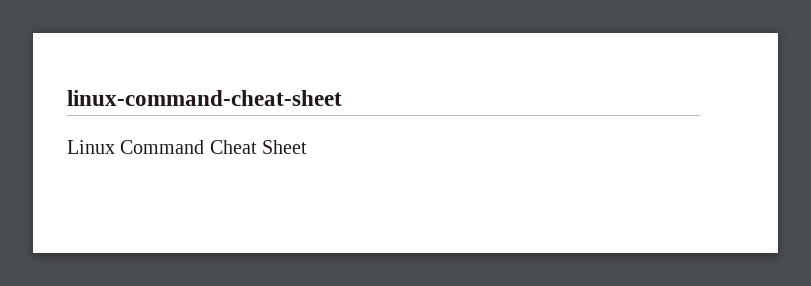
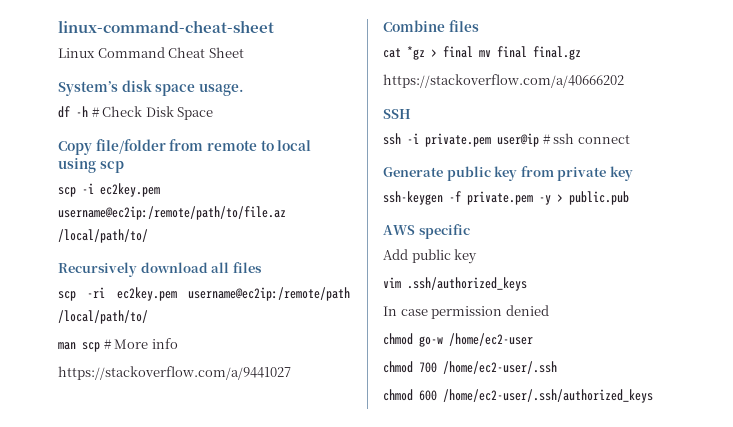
+ System’s disk space usage.
+ df -h # Check Disk Space
+ Copy file/folder from remote to local using scp
+ scp -i ec2key.pem username@ec2ip:/remote/path/to/file.az /local/path/to/
+ Recursively download all files
+ scp -ri ec2key.pem username@ec2ip:/remote/path /local/path/to/
+ man scp # More info
+ https://stackoverflow.com/a/9441027
+ Combine files
+ cat *gz > final mv final final.gz
+ https://stackoverflow.com/a/40666202
+ SSH
+ ssh -i private.pem user@ip # ssh connect
+ Generate public key from private key
+ ssh-keygen -f private.pem -y > public.pub
+ AWS specific
+ Add public key
+ vim .ssh/authorized_keys
+ In case permission denied
+ chmod go-w /home/ec2-user
+ chmod 700 /home/ec2-user/.ssh
+ chmod 600 /home/ec2-user/.ssh/authorized_keys

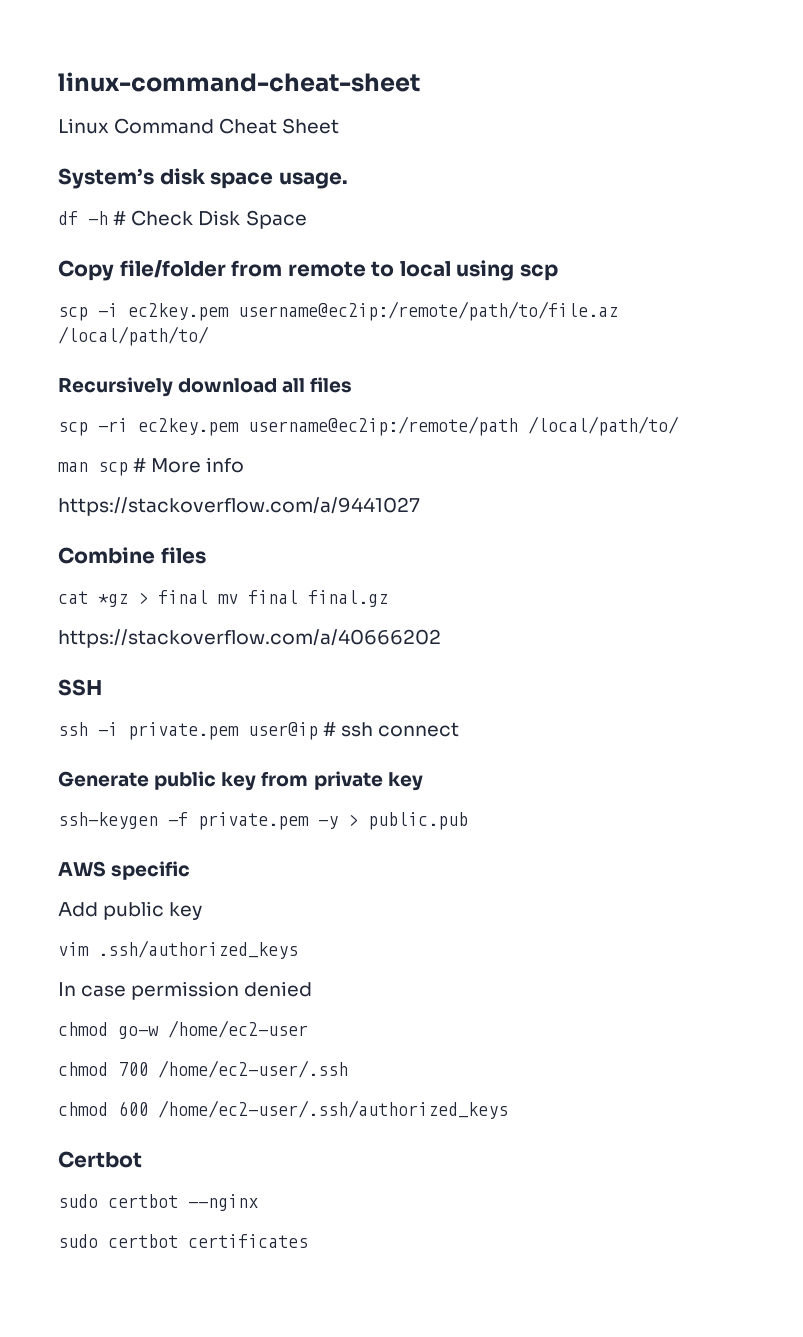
+ Certbot
+ sudo certbot --nginx
+ sudo certbot certificates

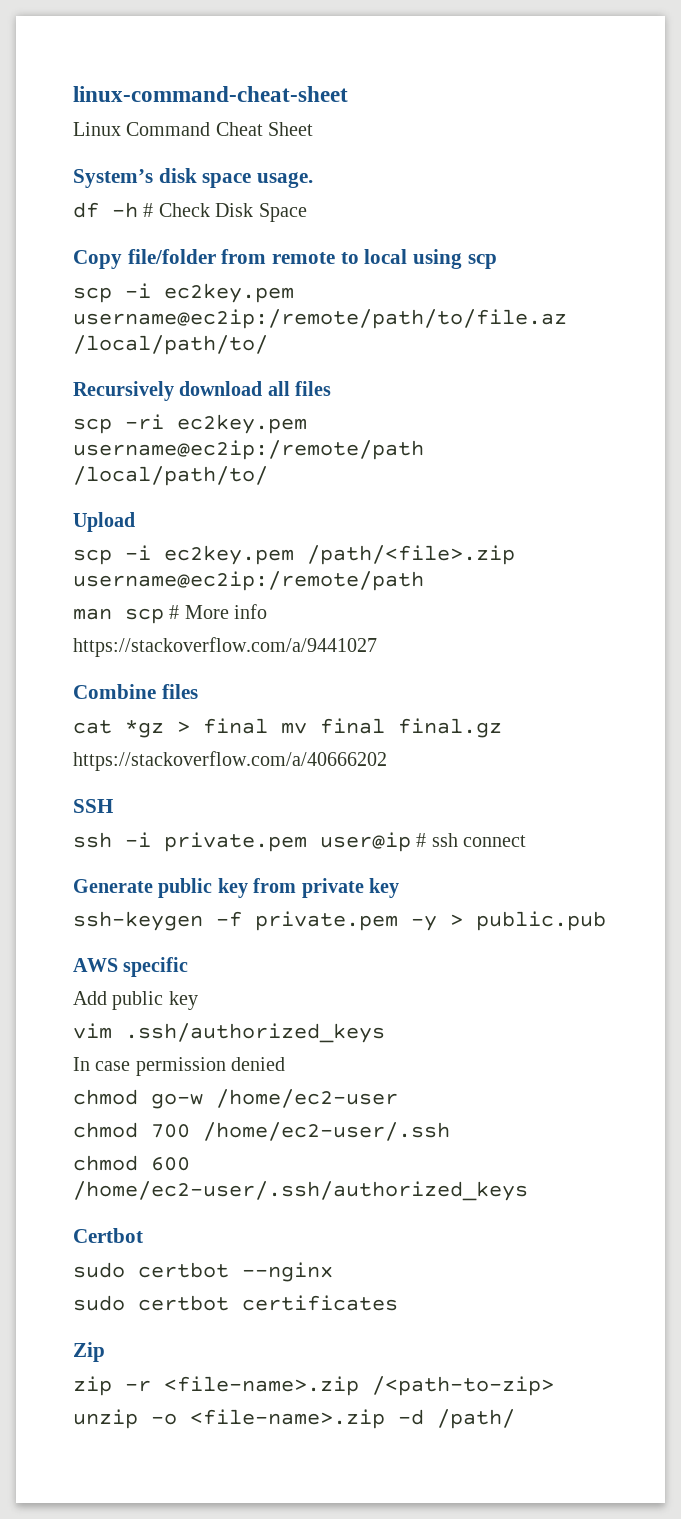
+ Upload
+ scp -i ec2key.pem /path/<file>.zip username@ec2ip:/remote/path
+ Zip
+ zip -r <file-name>.zip /<path-to-zip>
+ unzip -o <file-name>.zip -d /path/

